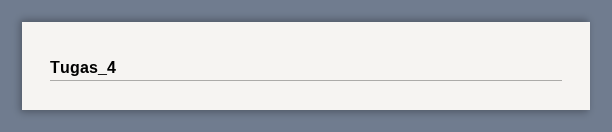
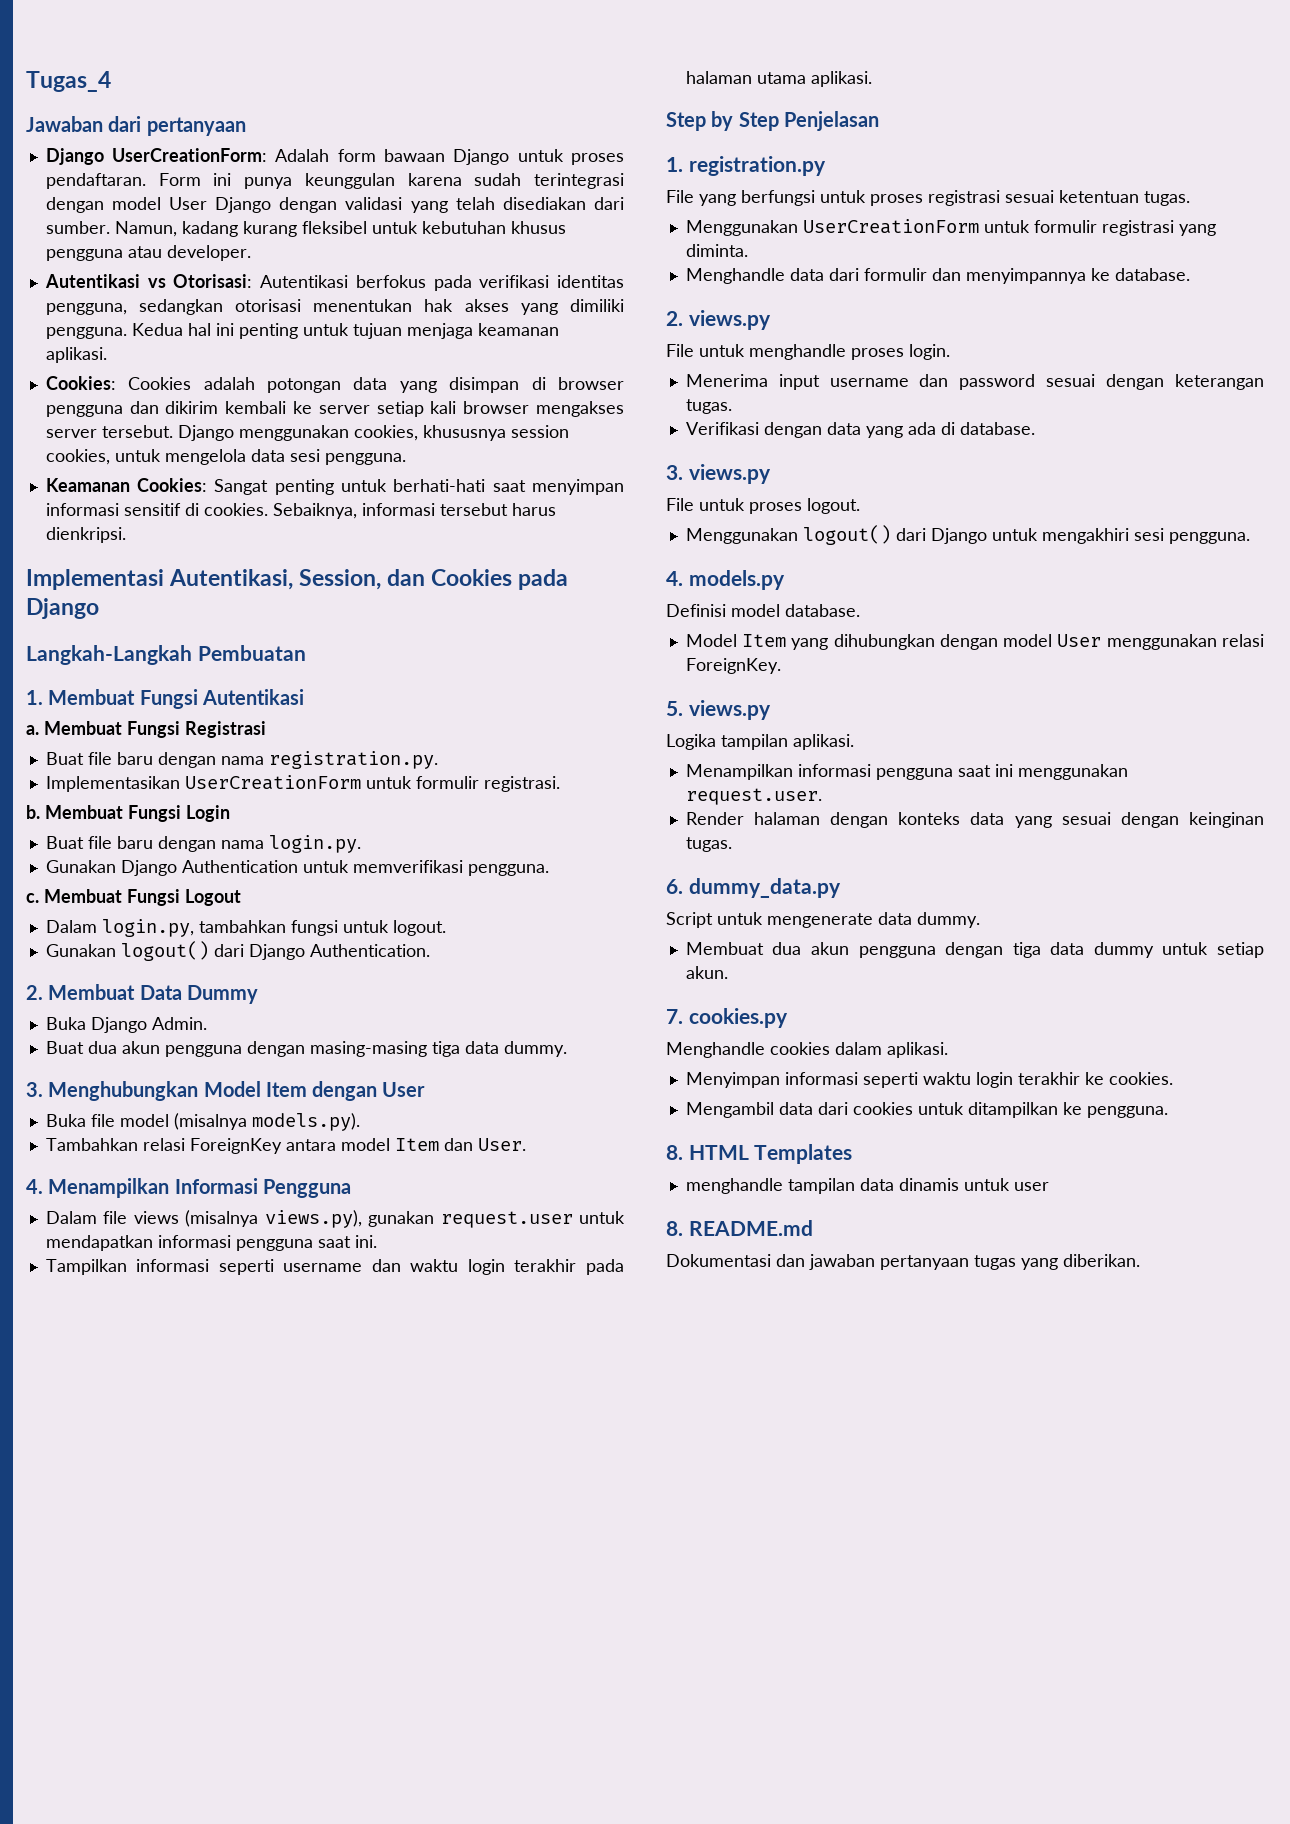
+ Jawaban dari pertanyaan
+ Django UserCreationForm: Adalah form bawaan Django untuk proses pendaftaran. Form ini punya keunggulan karena sudah terintegrasi dengan model User Django dengan validasi yang telah disediakan dari sumber. Namun, kadang kurang fleksibel untuk kebutuhan khusus pengguna atau developer.
+ Autentikasi vs Otorisasi: Autentikasi berfokus pada verifikasi identitas pengguna, sedangkan otorisasi menentukan hak akses yang dimiliki pengguna. Kedua hal ini penting untuk tujuan menjaga keamanan aplikasi.
+ Cookies: Cookies adalah potongan data yang disimpan di browser pengguna dan dikirim kembali ke server setiap kali browser mengakses server tersebut. Django menggunakan cookies, khususnya session cookies, untuk mengelola data sesi pengguna.
+ Keamanan Cookies: Sangat penting untuk berhati-hati saat menyimpan informasi sensitif di cookies. Sebaiknya, informasi tersebut harus dienkripsi.
+ Implementasi Autentikasi, Session, dan Cookies pada Django
+ Langkah-Langkah Pembuatan
+ 1. Membuat Fungsi Autentikasi
+ a. Membuat Fungsi Registrasi
+ Buat file baru dengan nama registration.py.
+ Implementasikan UserCreationForm untuk formulir registrasi.
+ b. Membuat Fungsi Login
+ Buat file baru dengan nama login.py.
+ Gunakan Django Authentication untuk memverifikasi pengguna.
+ c. Membuat Fungsi Logout
+ Dalam login.py, tambahkan fungsi untuk logout.
+ Gunakan logout() dari Django Authentication.
+ 2. Membuat Data Dummy
+ Buka Django Admin.
+ Buat dua akun pengguna dengan masing-masing tiga data dummy.
+ 3. Menghubungkan Model Item dengan User
+ Buka file model (misalnya models.py).
+ Tambahkan relasi ForeignKey antara model Item dan User.
+ 4. Menampilkan Informasi Pengguna
+ Dalam file views (misalnya views.py), gunakan request.user untuk mendapatkan informasi pengguna saat ini.
+ Tampilkan informasi seperti username dan waktu login terakhir pada halaman utama aplikasi.
+ Step by Step Penjelasan
+ 1. registration.py
+ File yang berfungsi untuk proses registrasi sesuai ketentuan tugas.
+ Menggunakan UserCreationForm untuk formulir registrasi yang diminta.
+ Menghandle data dari formulir dan menyimpannya ke database.
+ 2. views.py
+ File untuk menghandle proses login.
+ Menerima input username dan password sesuai dengan keterangan tugas.
+ Verifikasi dengan data yang ada di database.
+ 3. views.py
+ File untuk proses logout.
+ Menggunakan logout() dari Django untuk mengakhiri sesi pengguna.
+ 4. models.py
+ Definisi model database.
+ Model Item yang dihubungkan dengan model User menggunakan relasi ForeignKey.
+ 5. views.py
+ Logika tampilan aplikasi.
+ Menampilkan informasi pengguna saat ini menggunakan request.user.
+ Render halaman dengan konteks data yang sesuai dengan keinginan tugas.
+ 6. dummy_data.py
+ Script untuk mengenerate data dummy.
+ Membuat dua akun pengguna dengan tiga data dummy untuk setiap akun.
+ 7. cookies.py
+ Menghandle cookies dalam aplikasi.
+ Menyimpan informasi seperti waktu login terakhir ke cookies.
+ Mengambil data dari cookies untuk ditampilkan ke pengguna.
+ 8. HTML Templates
+ menghandle tampilan data dinamis untuk user
+ 8. README.md
+ Dokumentasi dan jawaban pertanyaan tugas yang diberikan.

